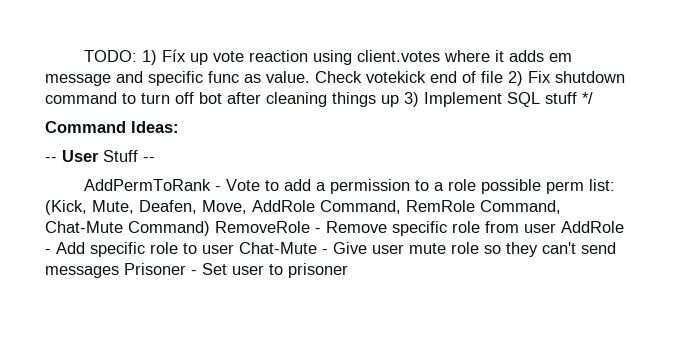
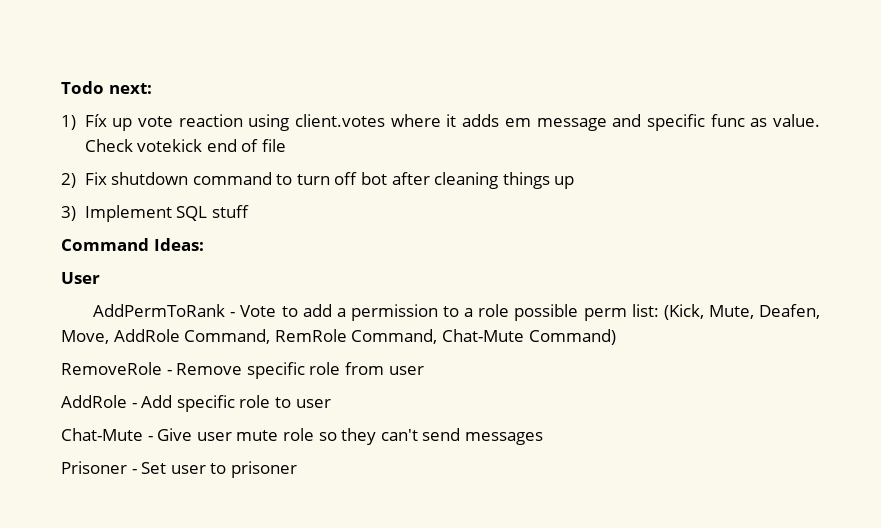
- TODO: 1) Fíx up vote reaction using client.votes where it adds em message and specific func as value.
+ Todo next:
+ 1) Fíx up vote reaction using client.votes where it adds em message and specific func as value.
- Check votekick end of file 2) Fix shutdown command to turn off bot after cleaning things up 3) Implement SQL stuff */
+ Check votekick end of file
+ 2) Fix shutdown command to turn off bot after cleaning things up
+ 3) Implement SQL stuff
- -- User Stuff --
+ User
- AddPermToRank - Vote to add a permission to a role possible perm list: (Kick, Mute, Deafen, Move, AddRole Command, RemRole Command, Chat-Mute Command) RemoveRole - Remove specific role from user AddRole - Add specific role to user Chat-Mute - Give user mute role so they can't send messages Prisoner - Set user to prisoner
+ AddPermToRank - Vote to add a permission to a role possible perm list: (Kick, Mute, Deafen, Move, AddRole Command, RemRole Command, Chat-Mute Command)
+ RemoveRole - Remove specific role from user
+ AddRole - Add specific role to user
+ Chat-Mute - Give user mute role so they can't send messages
+ Prisoner - Set user to prisoner

